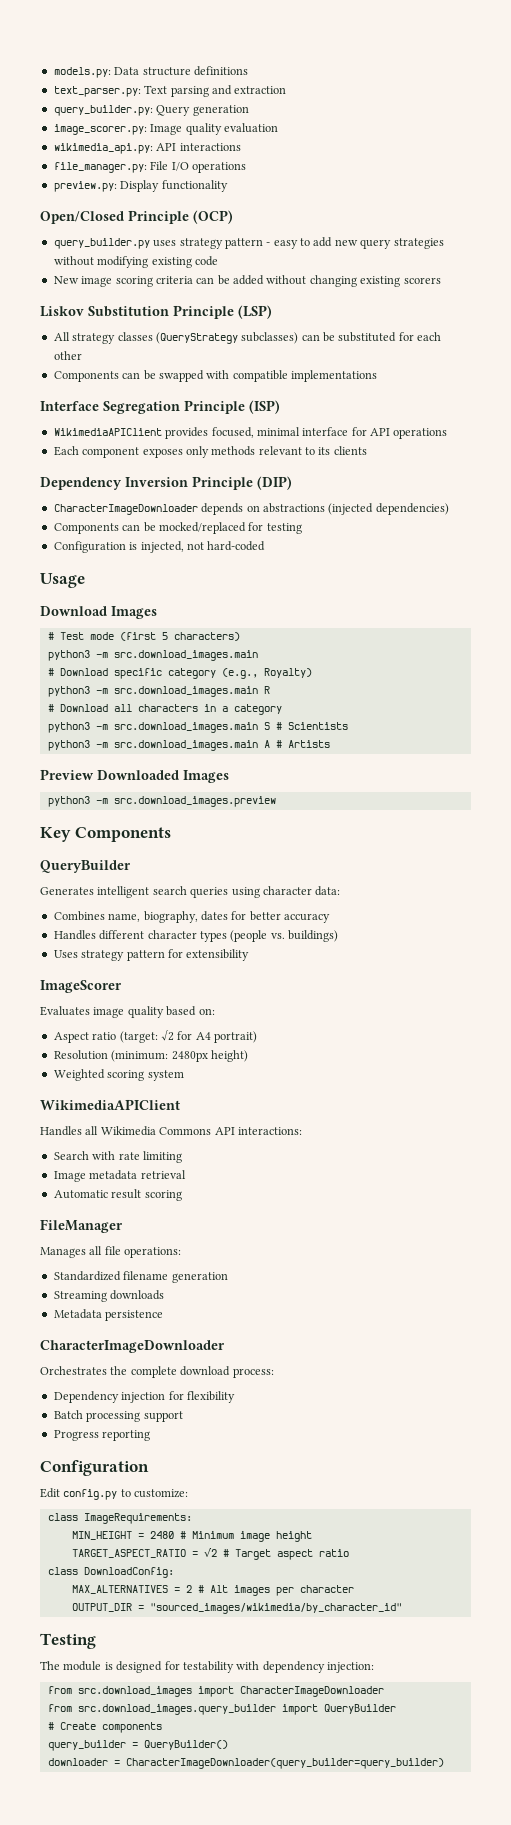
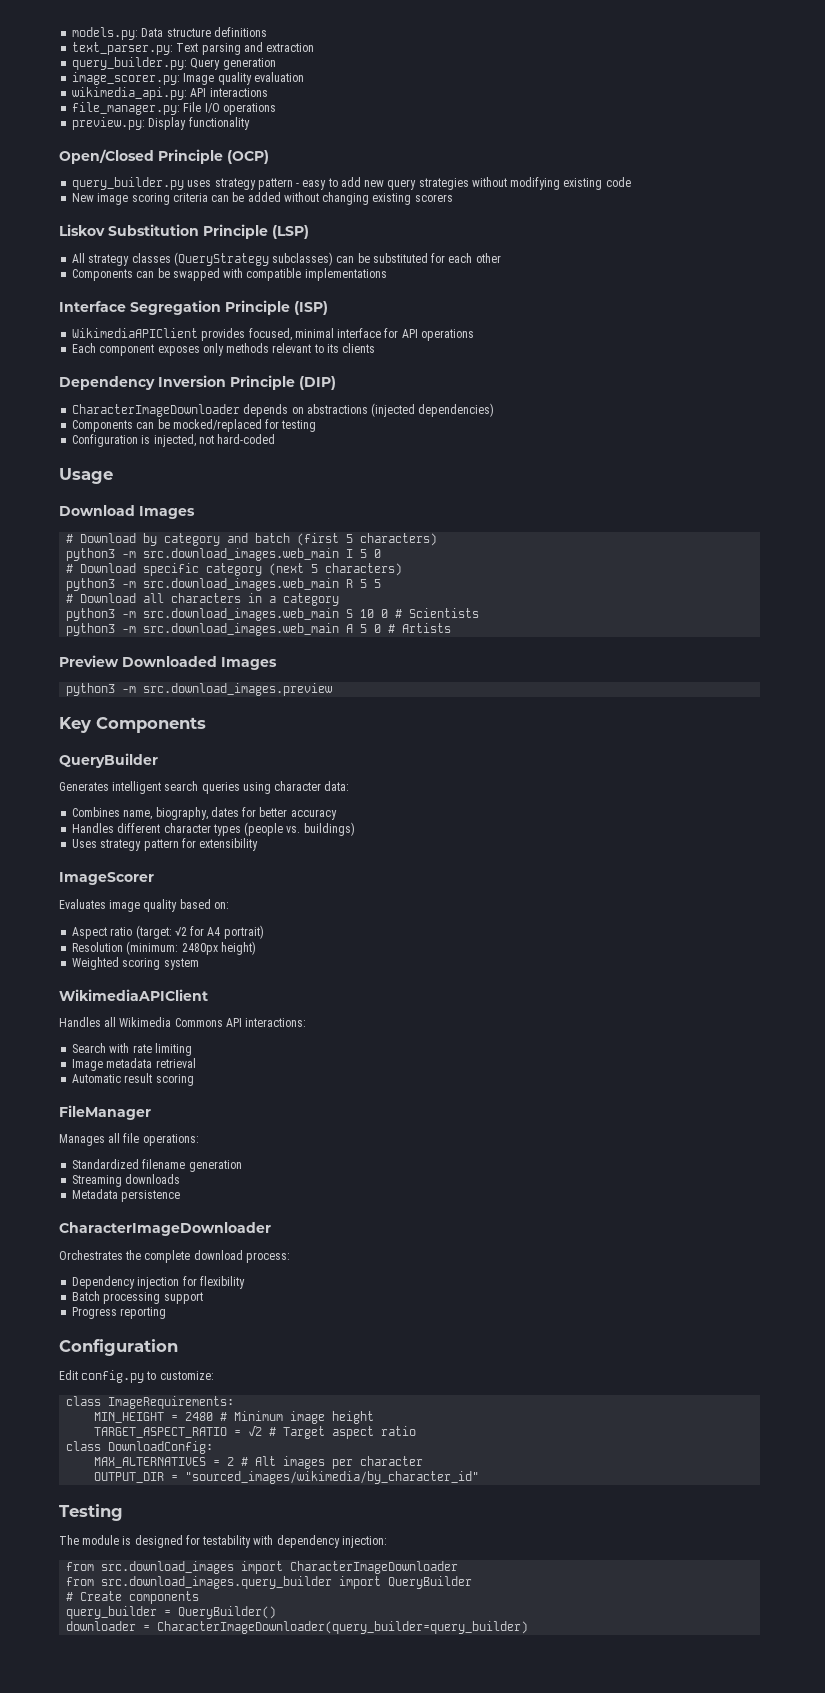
- # Test mode (first 5 characters)
- python3 -m src.download_images.main
+ # Download by category and batch (first 5 characters)
+ python3 -m src.download_images.web_main I 5 0
- # Download specific category (e.g., Royalty)
- python3 -m src.download_images.main R
+ # Download specific category (next 5 characters)
+ python3 -m src.download_images.web_main R 5 5
- python3 -m src.download_images.main S # Scientists
+ python3 -m src.download_images.web_main S 10 0 # Scientists
- python3 -m src.download_images.main A # Artists
+ python3 -m src.download_images.web_main A 5 0 # Artists

